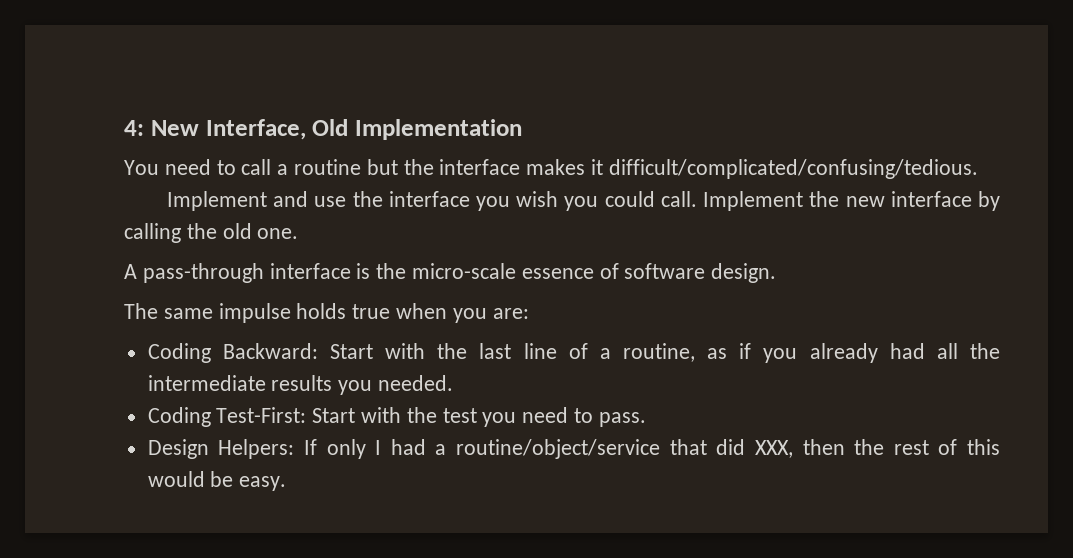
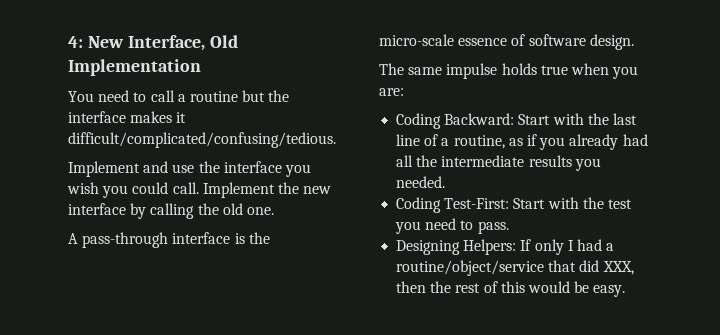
- Design Helpers: If only I had a routine/object/service that did XXX, then the rest of this would be easy.
+ Designing Helpers: If only I had a routine/object/service that did XXX, then the rest of this would be easy.

